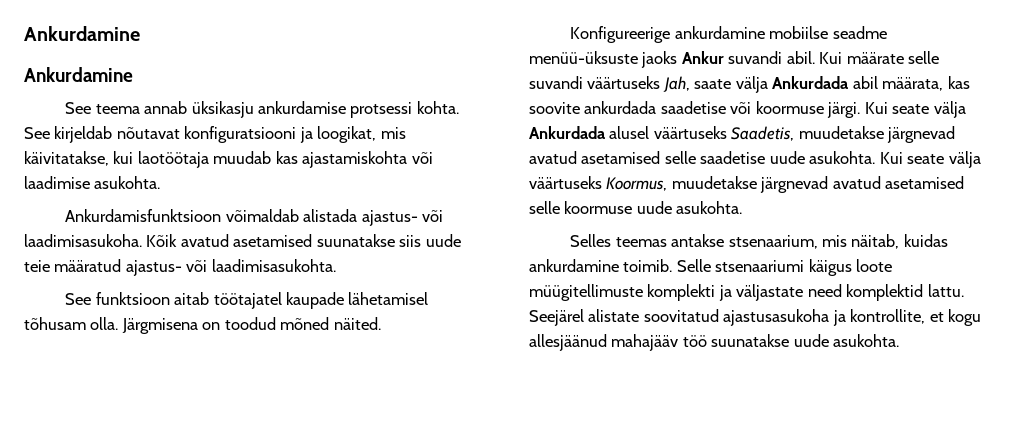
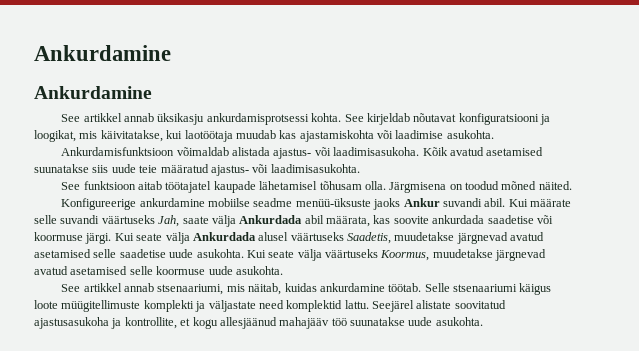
- See teema annab üksikasju ankurdamise protsessi kohta.
+ See artikkel annab üksikasju ankurdamisprotsessi kohta.
- Selles teemas antakse stsenaarium, mis näitab, kuidas ankurdamine toimib.
+ See artikkel annab stsenaariumi, mis näitab, kuidas ankurdamine töötab.

